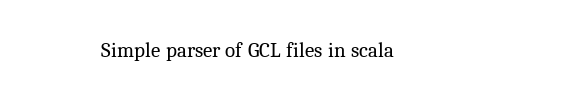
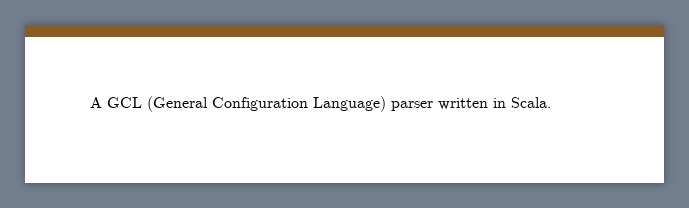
- Simple parser of GCL files in scala
+ A GCL (General Configuration Language) parser written in Scala.

